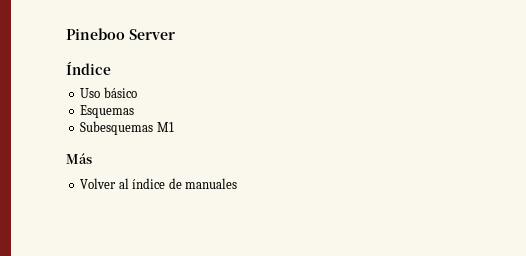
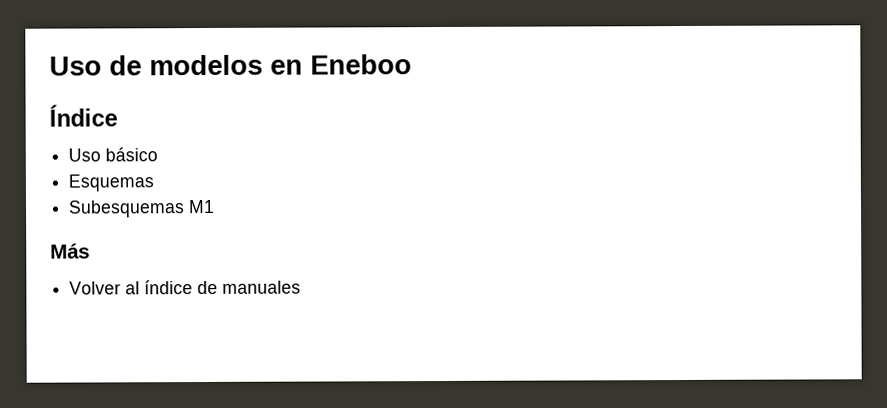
- Pineboo Server
+ Uso de modelos en Eneboo

